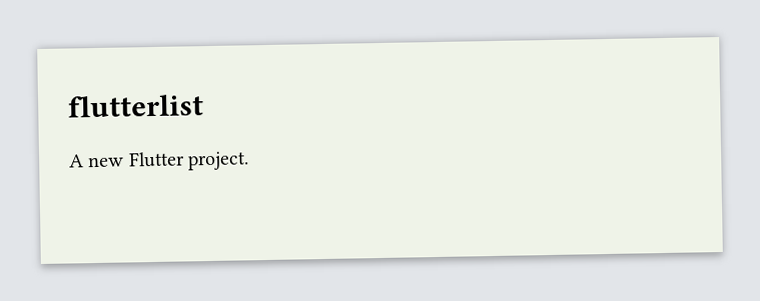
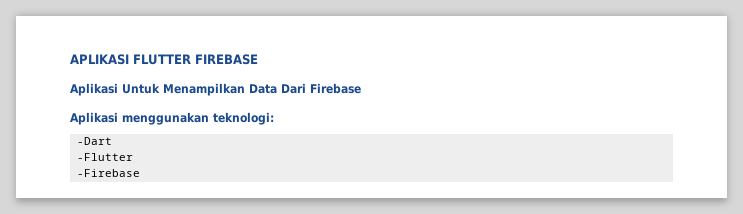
- flutterlist
- A new Flutter project.
+ APLIKASI FLUTTER FIREBASE
+ Aplikasi Untuk Menampilkan Data Dari Firebase
+ Aplikasi menggunakan teknologi:
+ -Dart
+ -Flutter
+ -Firebase

